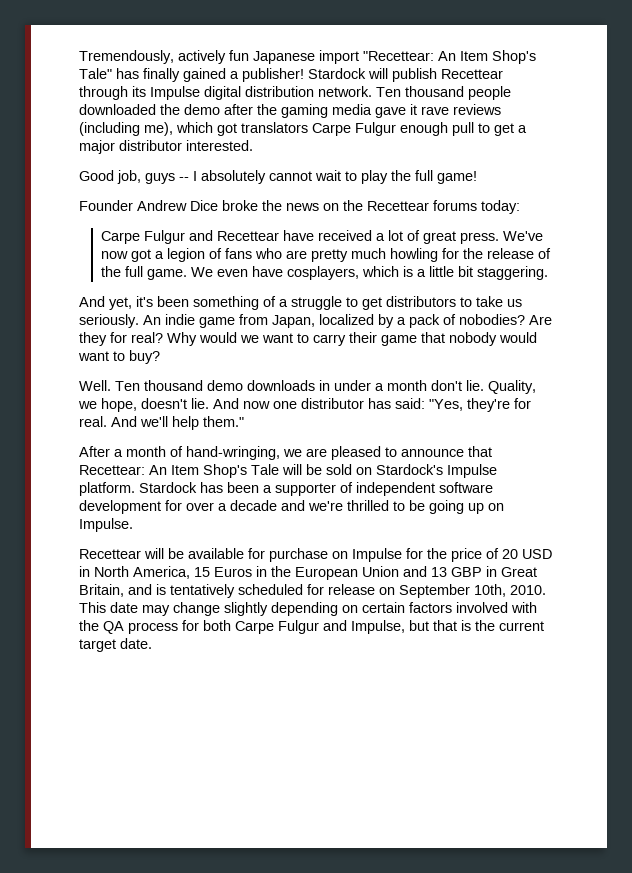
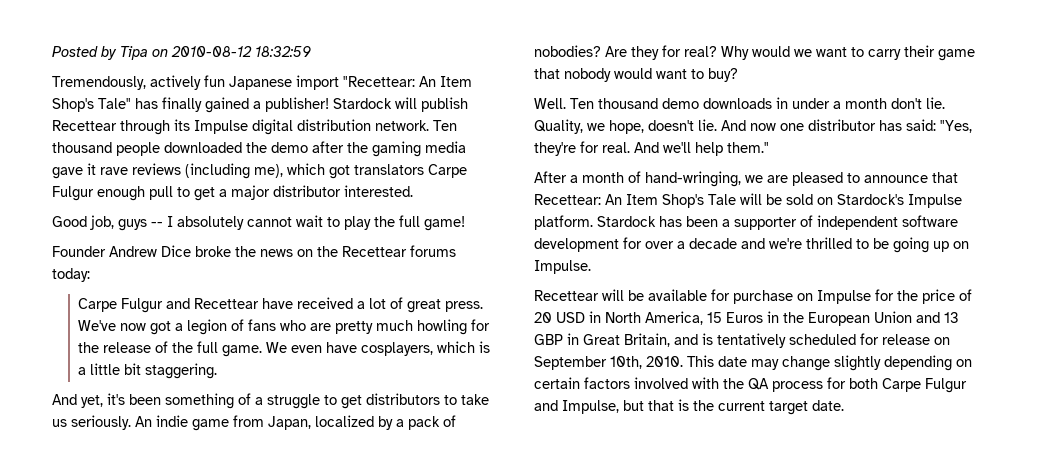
+ Posted by Tipa on 2010-08-12 18:32:59

